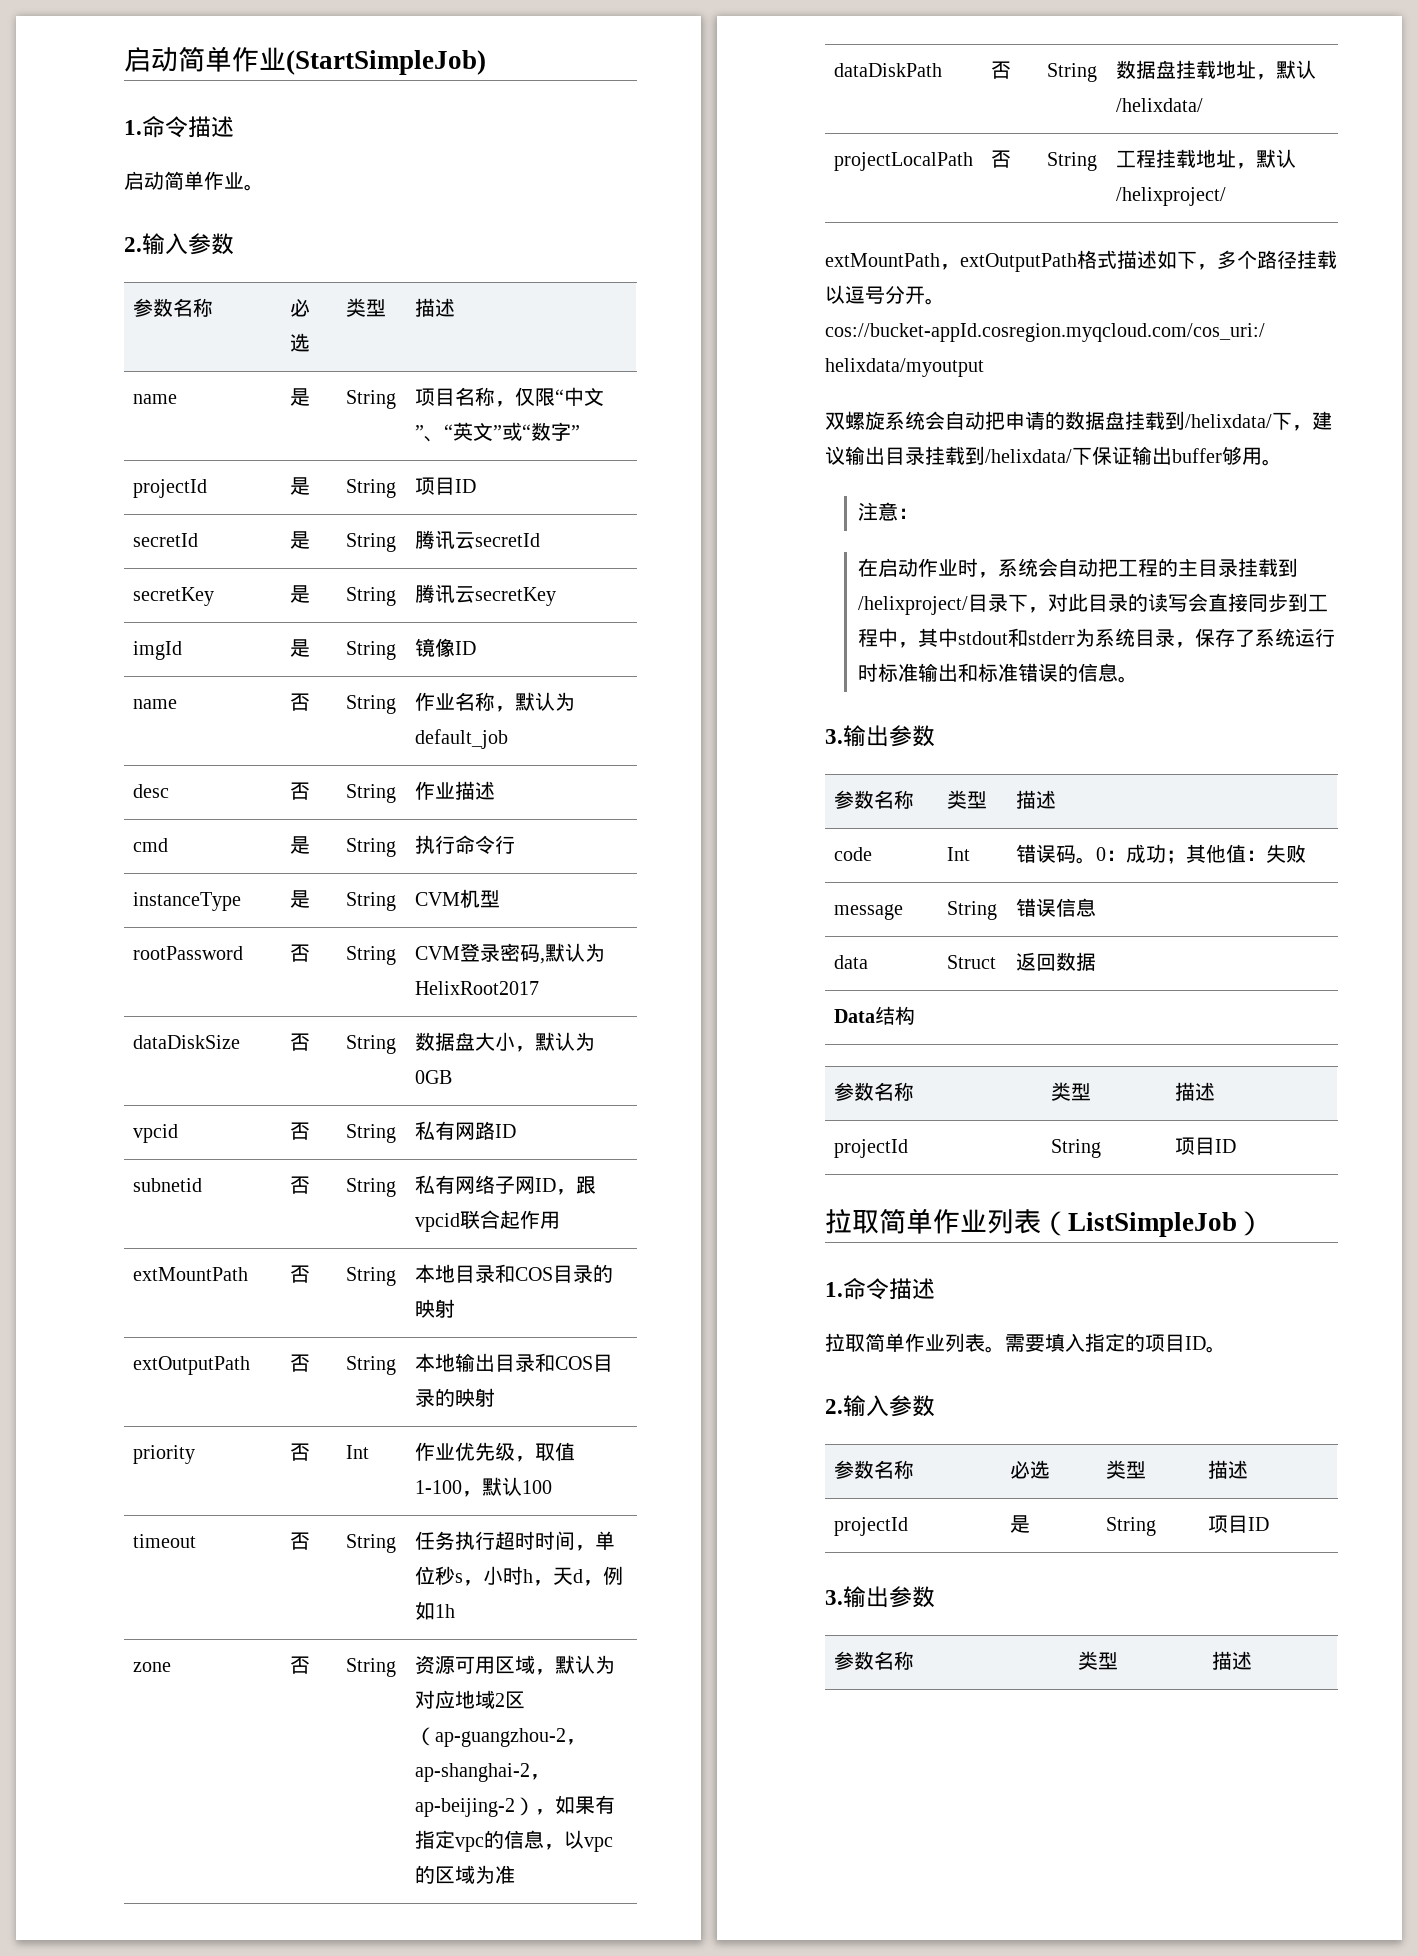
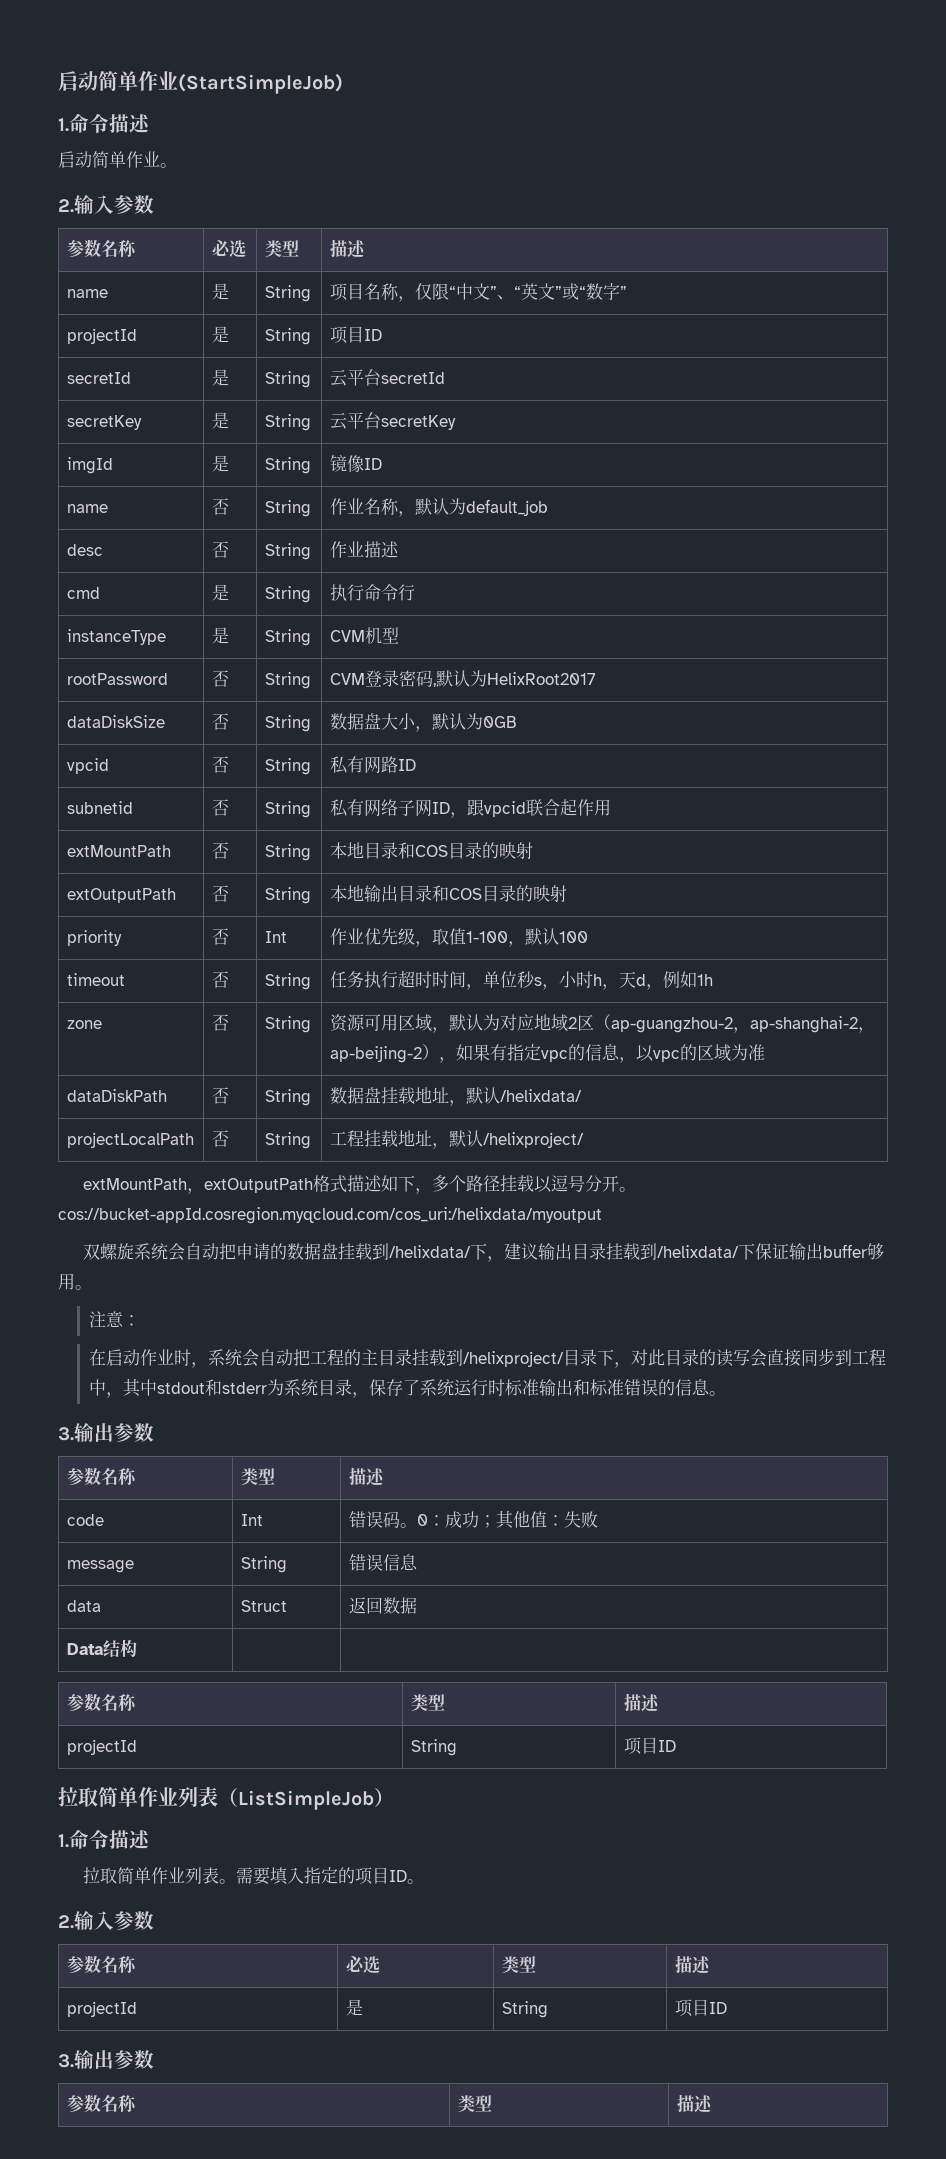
- secretId | 是 | String | 腾讯云secretId
+ secretId | 是 | String | 云平台secretId
- secretKey | 是 | String | 腾讯云secretKey
+ secretKey | 是 | String | 云平台secretKey

